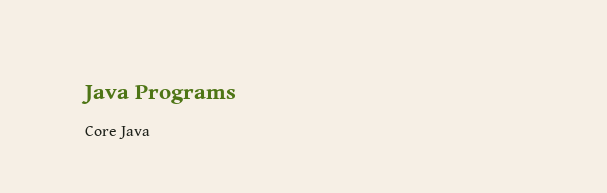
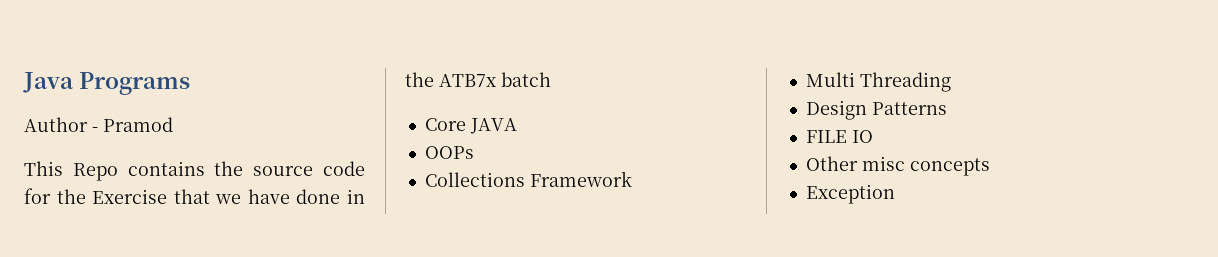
- Core Java
+ Author - Pramod
+ This Repo contains the source code for the Exercise that we have done in the ATB7x batch
+ Core JAVA
+ OOPs
+ Collections Framework
+ Multi Threading
+ Design Patterns
+ FILE IO
+ Other misc concepts
+ Exception

